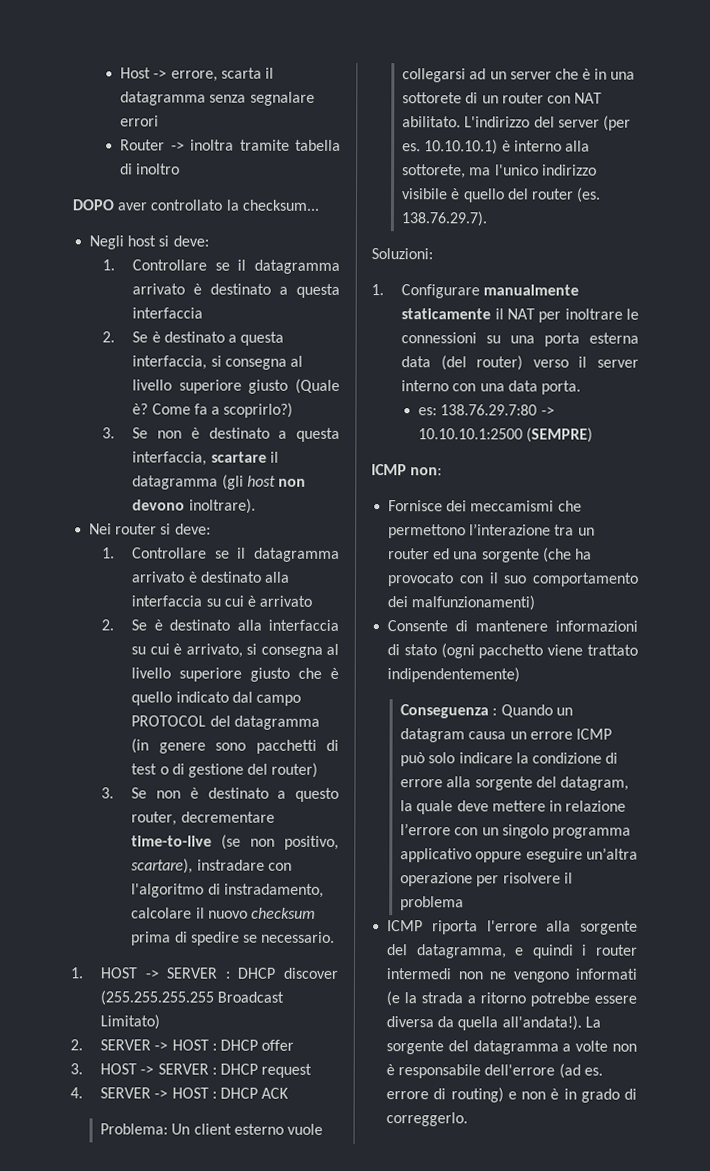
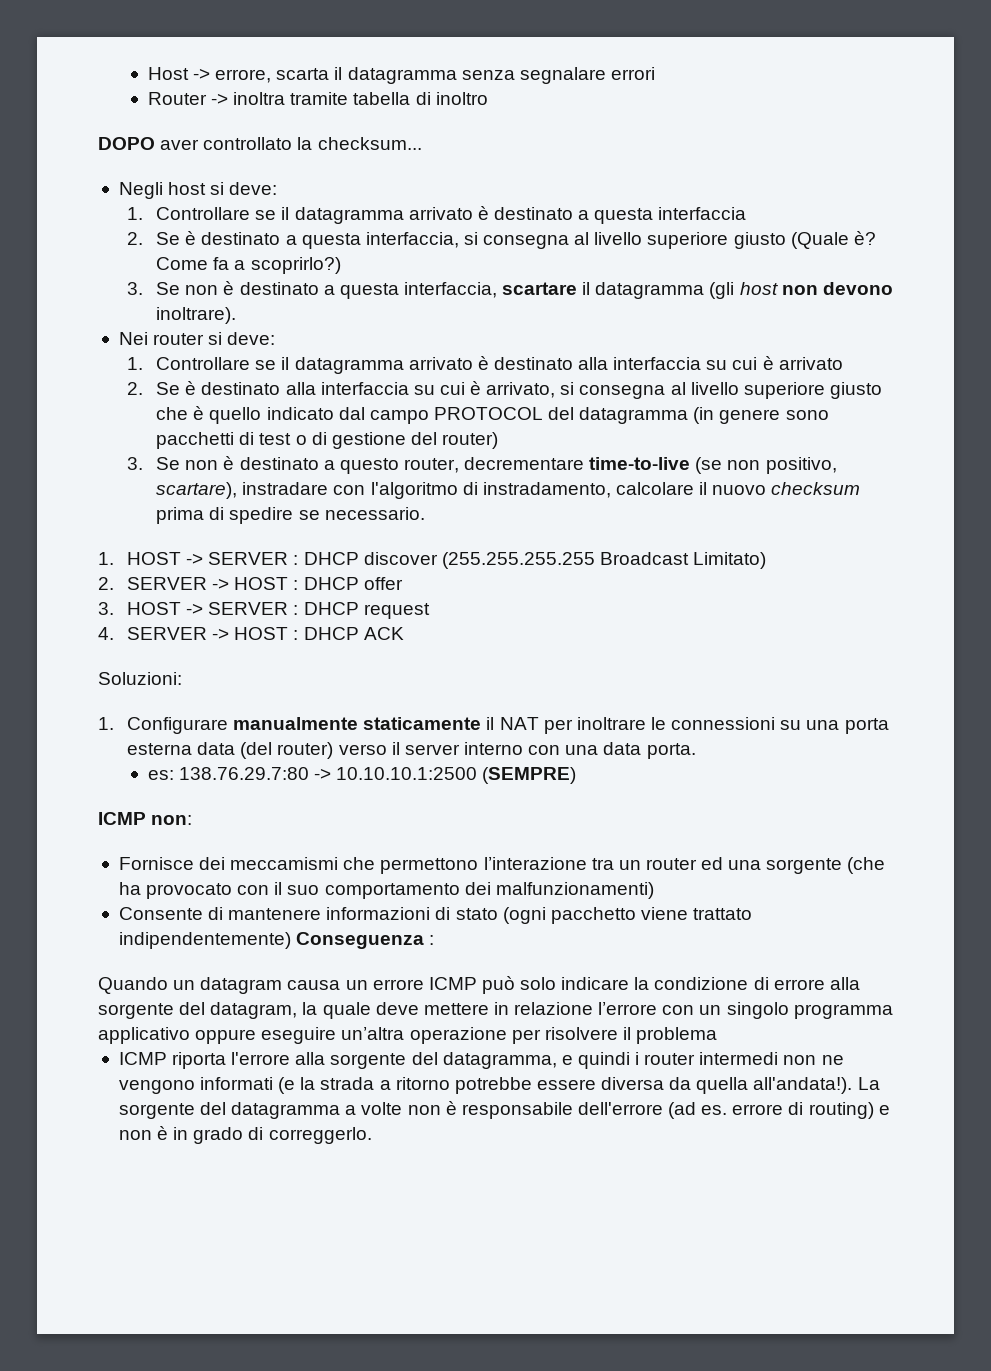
- Problema: Un client esterno vuole collegarsi ad un server che è in una sottorete di un router con NAT abilitato. L'indirizzo del server (per es. 10.10.10.1) è interno alla sottorete, ma l'unico indirizzo visibile è quello del router (es. 138.76.29.7).
- Consente di mantenere informazioni di stato (ogni pacchetto viene trattato indipendentemente)
- Conseguenza : Quando un datagram causa un errore ICMP può solo indicare la condizione di errore alla sorgente del datagram, la quale deve mettere in relazione l’errore con un singolo programma applicativo oppure eseguire un’altra operazione per risolvere il problema
+ Consente di mantenere informazioni di stato (ogni pacchetto viene trattato indipendentemente) Conseguenza :
+ Quando un datagram causa un errore ICMP può solo indicare la condizione di errore alla sorgente del datagram, la quale deve mettere in relazione l’errore con un singolo programma applicativo oppure eseguire un’altra operazione per risolvere il problema

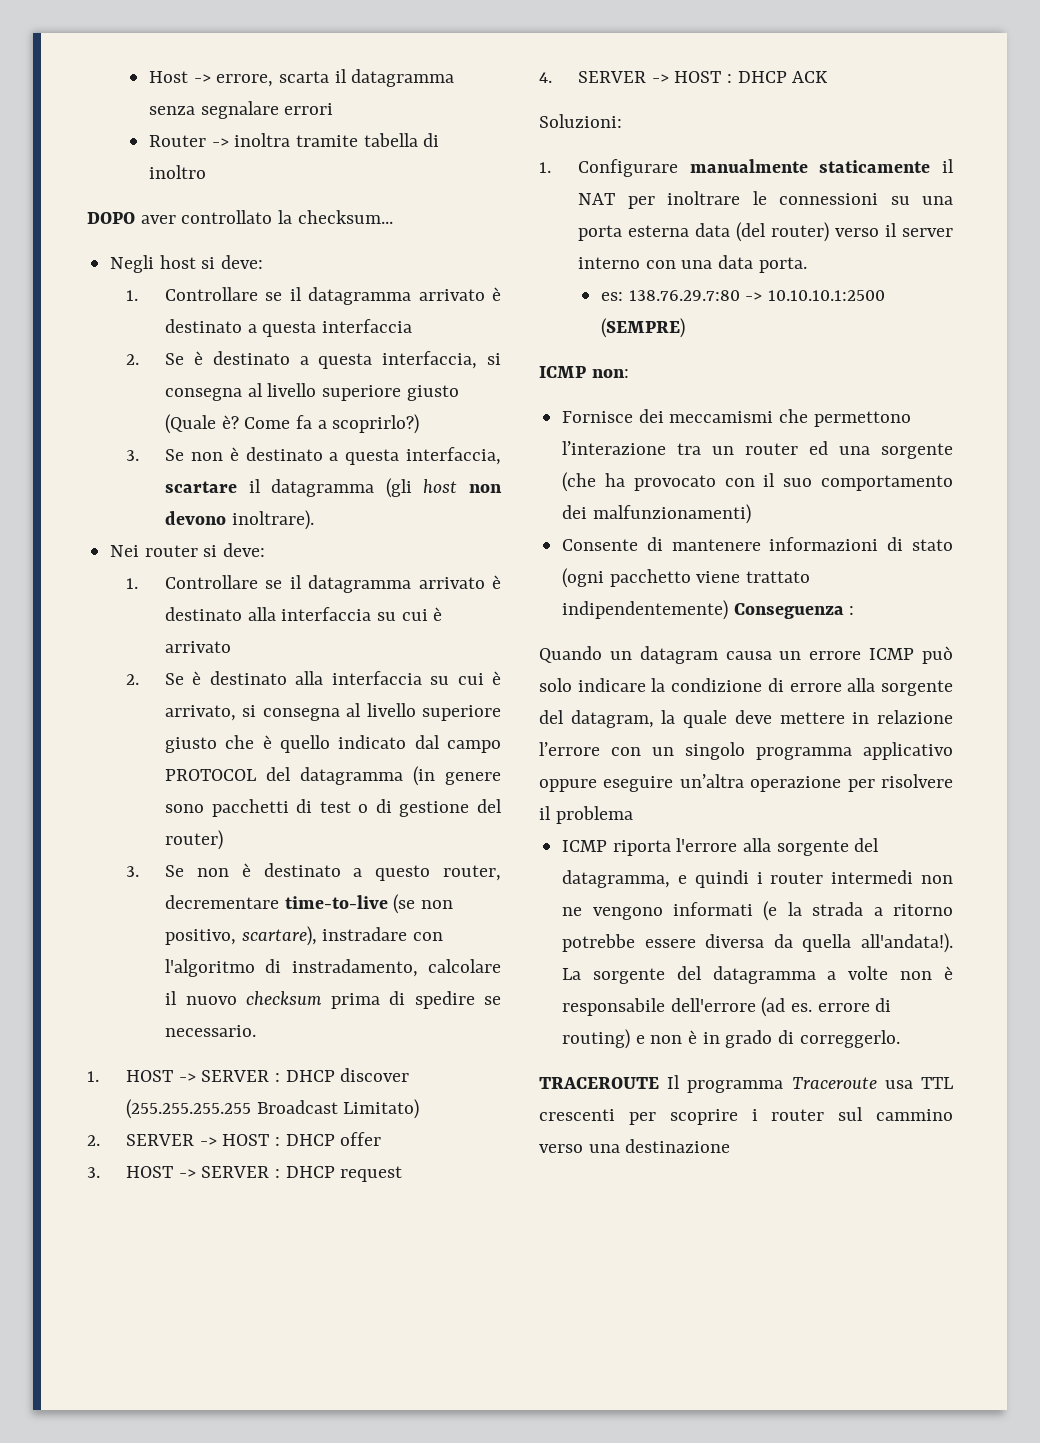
+ TRACEROUTE Il programma Traceroute usa TTL crescenti per scoprire i router sul cammino verso una destinazione

